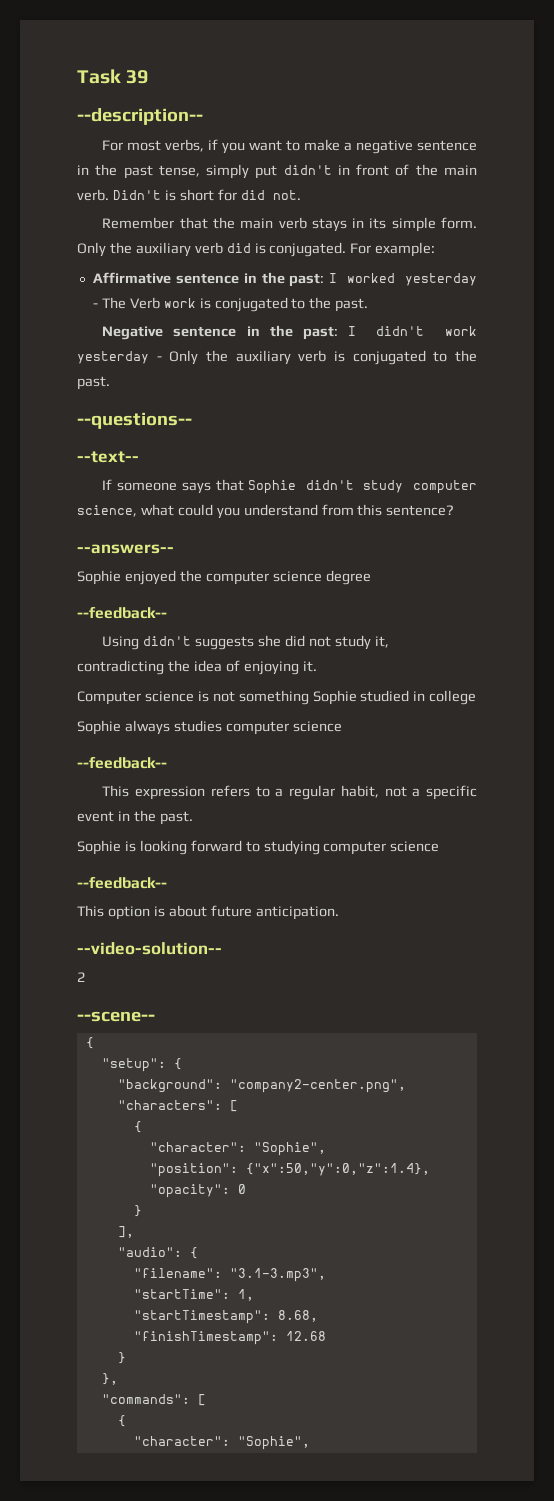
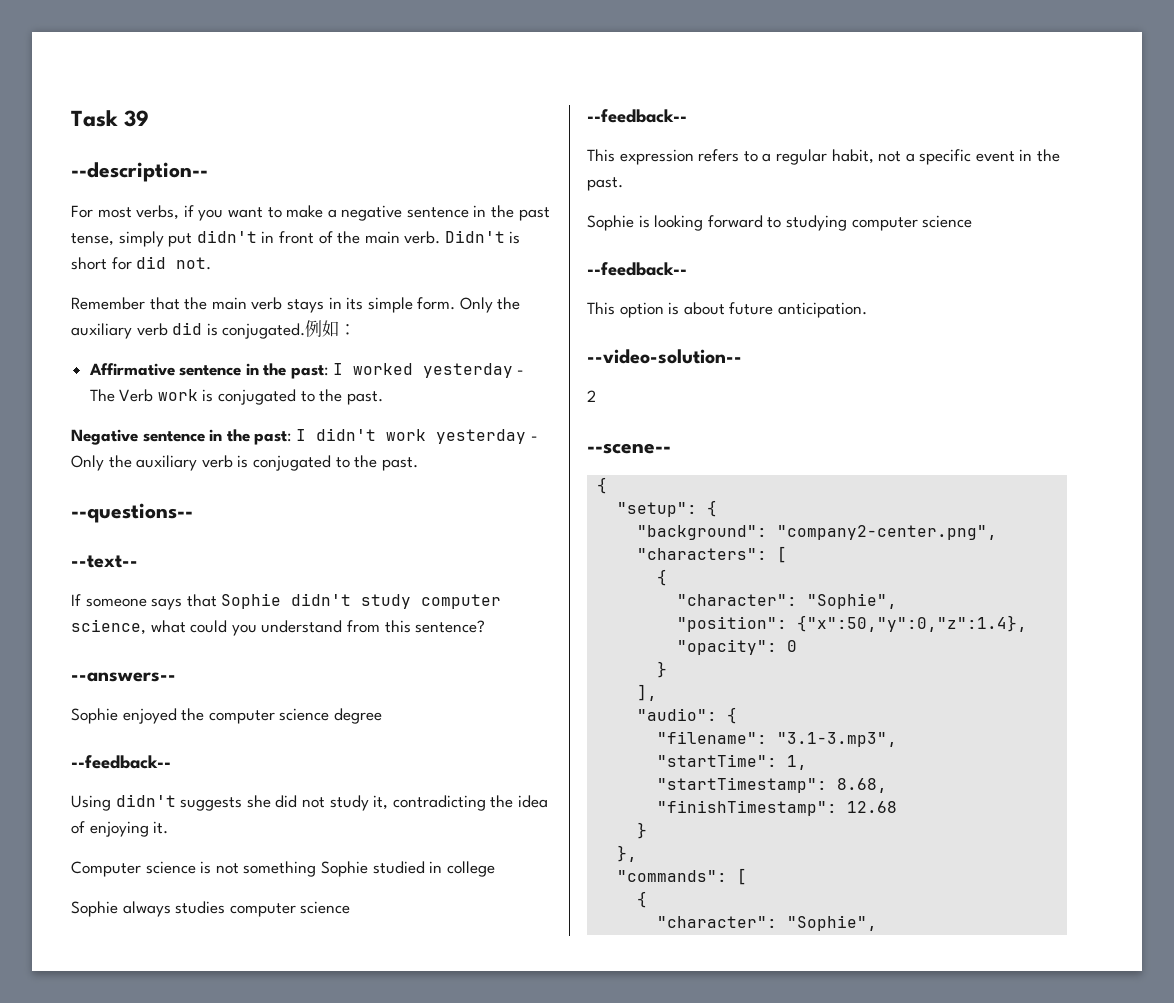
- For example:
+ 例如：

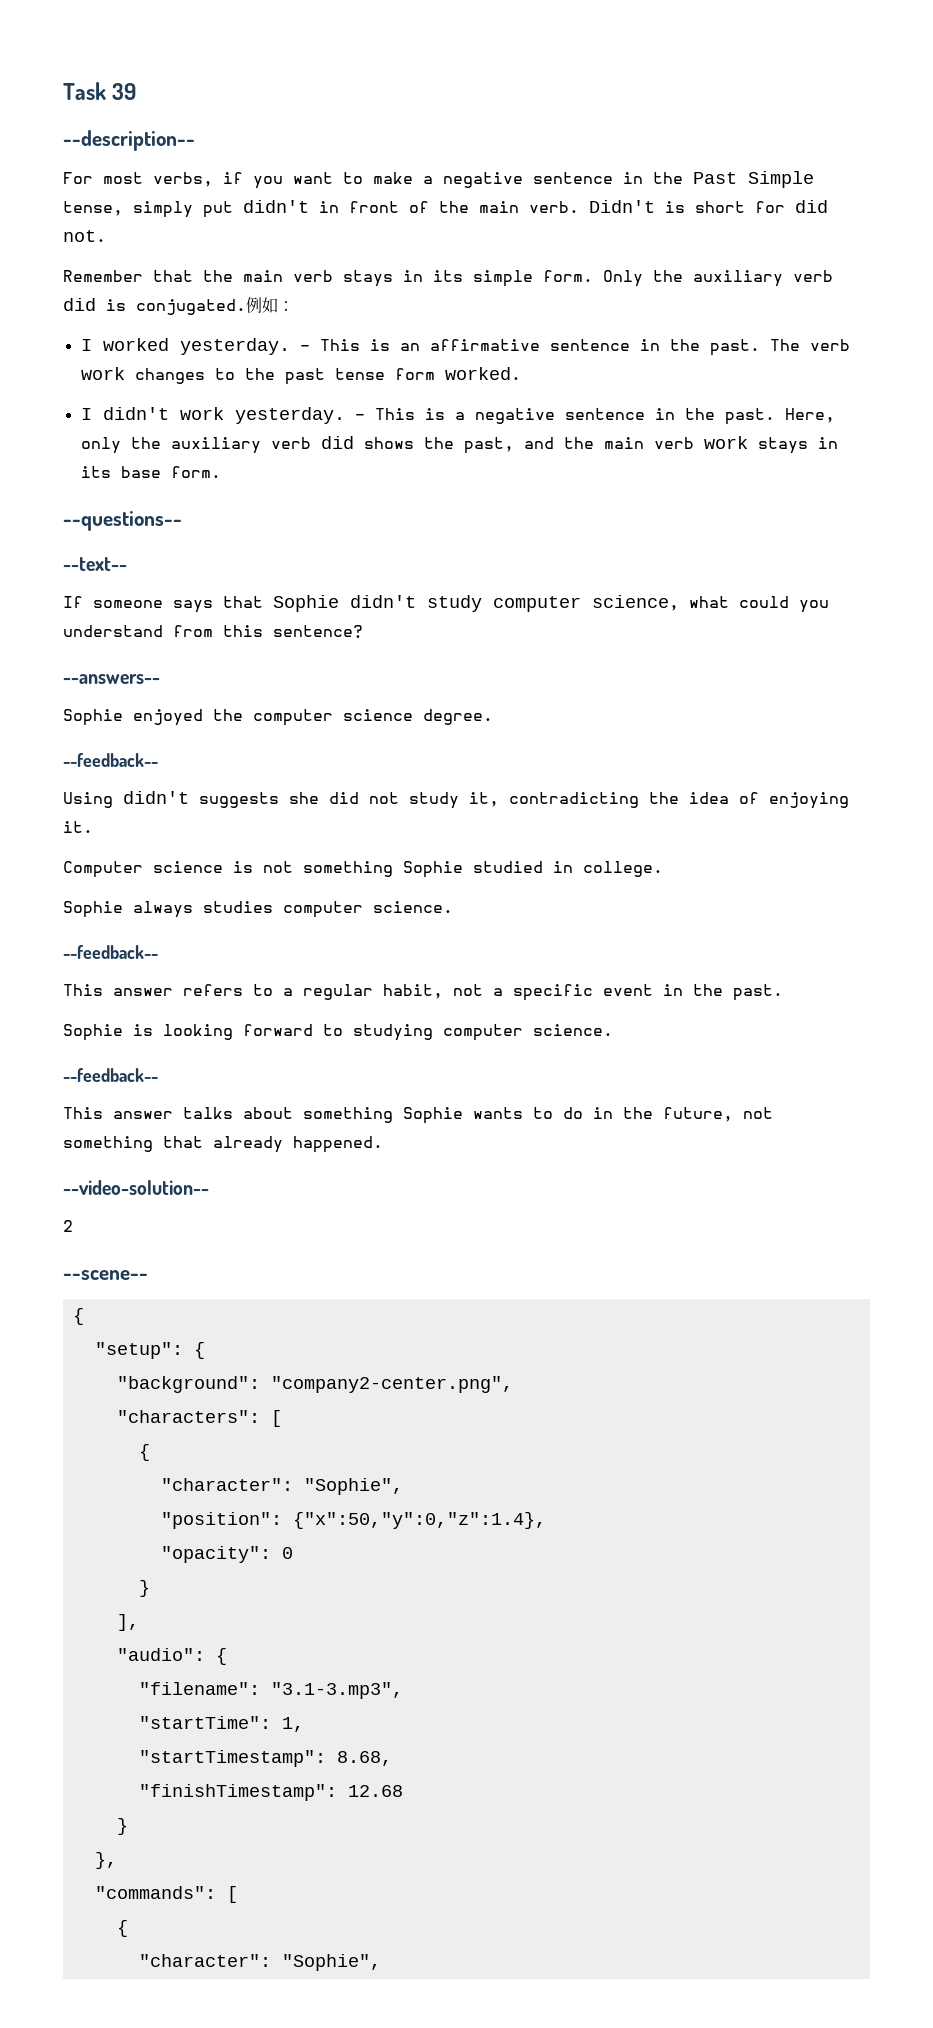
- For most verbs, if you want to make a negative sentence in the past tense, simply put didn't in front of the main verb.
+ For most verbs, if you want to make a negative sentence in the Past Simple tense, simply put didn't in front of the main verb.
- Affirmative sentence in the past: I worked yesterday - The Verb work is conjugated to the past.
- Negative sentence in the past: I didn't work yesterday - Only the auxiliary verb is conjugated to the past.
+ I worked yesterday. - This is an affirmative sentence in the past. The verb work changes to the past tense form worked.
+ I didn't work yesterday. - This is a negative sentence in the past. Here, only the auxiliary verb did shows the past, and the main verb work stays in its base form.
- Sophie enjoyed the computer science degree
+ Sophie enjoyed the computer science degree.
- Computer science is not something Sophie studied in college
+ Computer science is not something Sophie studied in college.
- Sophie always studies computer science
+ Sophie always studies computer science.
  --feedback--
- This expression refers to a regular habit, not a specific event in the past.
+ This answer refers to a regular habit, not a specific event in the past.
- Sophie is looking forward to studying computer science
+ Sophie is looking forward to studying computer science.
  --feedback--
- This option is about future anticipation.
+ This answer talks about something Sophie wants to do in the future, not something that already happened.

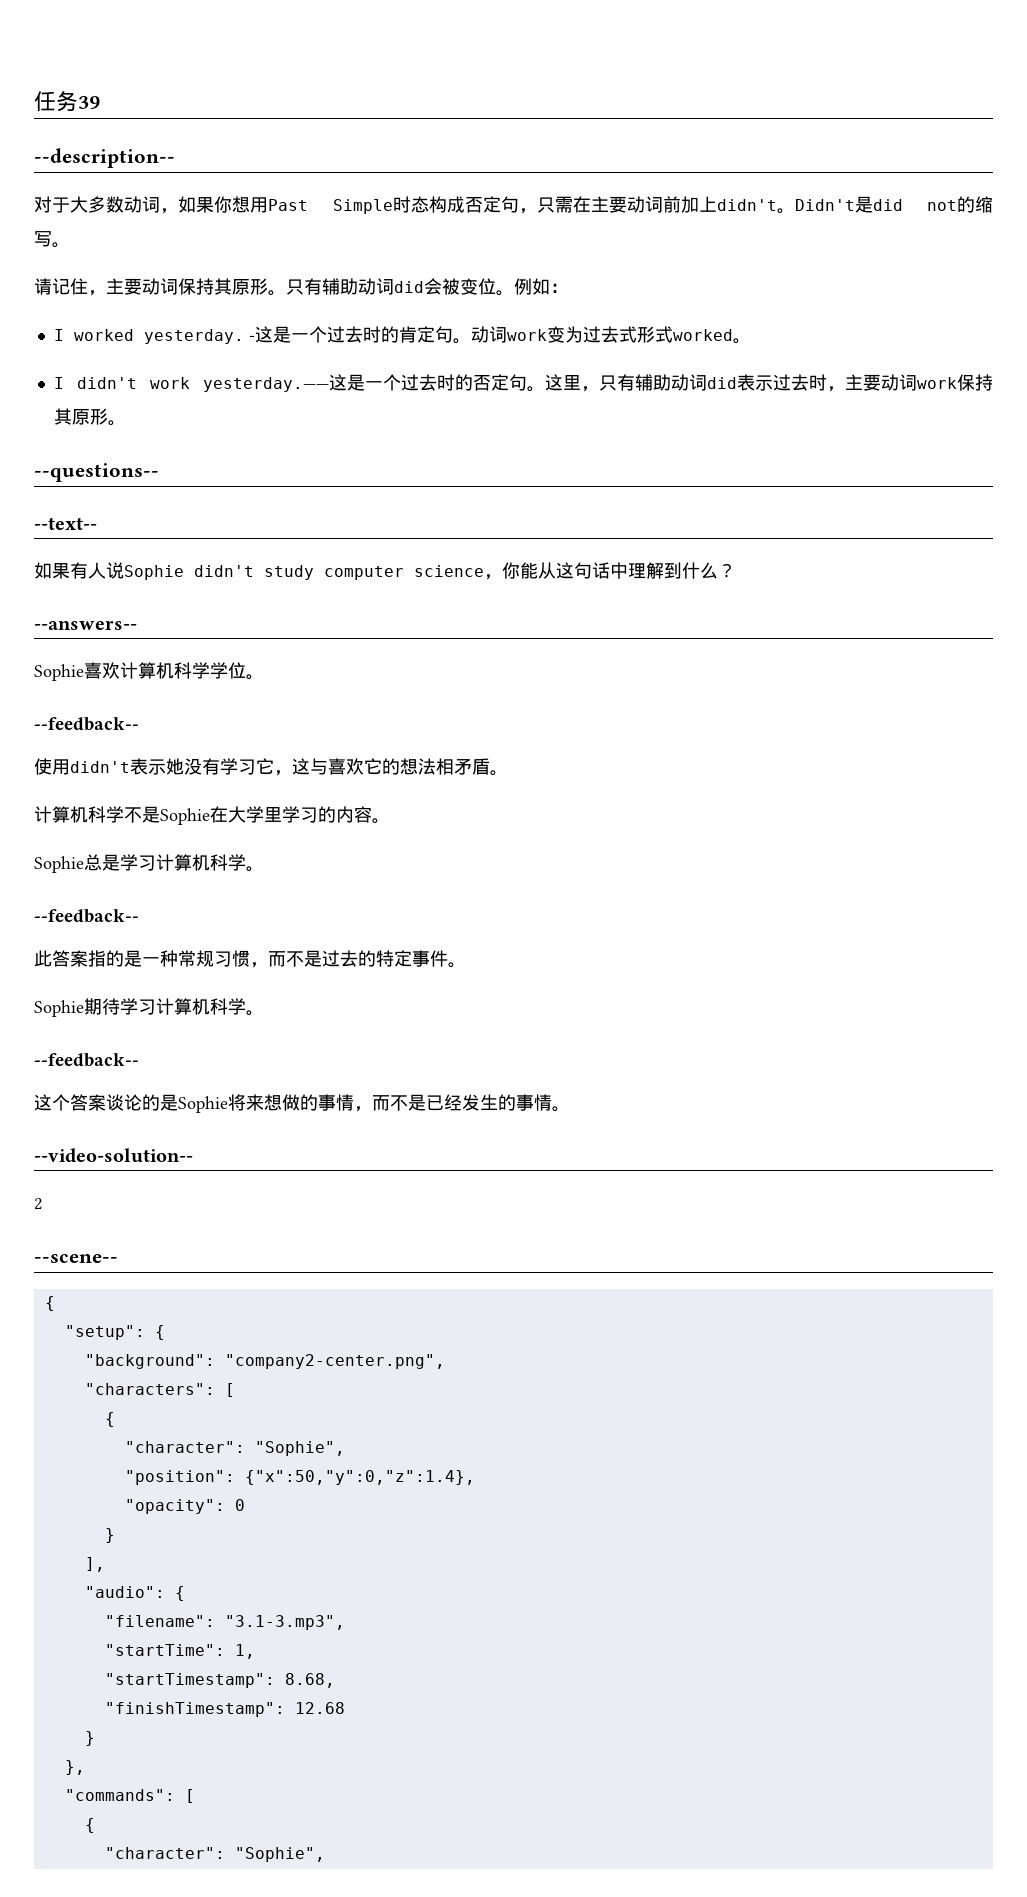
- Task 39
+ 任务39
- For most verbs, if you want to make a negative sentence in the Past Simple tense, simply put didn't in front of the main verb. Didn't is short for did not.
- Remember that the main verb stays in its simple form. Only the auxiliary verb did is conjugated.
+ 对于大多数动词，如果你想用Past Simple时态构成否定句，只需在主要动词前加上didn't。Didn't是did not的缩写。
+ 请记住，主要动词保持其原形。只有辅助动词did会被变位。
- - This is an affirmative sentence in the past. The verb work changes to the past tense form worked.
- I didn't work yesterday. - This is a negative sentence in the past. Here, only the auxiliary verb did shows the past, and the main verb work stays in its base form.
+ -这是一个过去时的肯定句。动词work变为过去式形式worked。
+ I didn't work yesterday.——这是一个过去时的否定句。这里，只有辅助动词did表示过去时，主要动词work保持其原形。
  --questions--
  --text--
- If someone says that Sophie didn't study computer science, what could you understand from this sentence?
+ 如果有人说Sophie didn't study computer science，你能从这句话中理解到什么？
  --answers--
- Sophie enjoyed the computer science degree.
+ Sophie喜欢计算机科学学位。
  --feedback--
- Using didn't suggests she did not study it, contradicting the idea of enjoying it.
- Computer science is not something Sophie studied in college.
- Sophie always studies computer science.
+ 使用didn't表示她没有学习它，这与喜欢它的想法相矛盾。
+ 计算机科学不是Sophie在大学里学习的内容。
+ Sophie总是学习计算机科学。
  --feedback--
- This answer refers to a regular habit, not a specific event in the past.
- Sophie is looking forward to studying computer science.
+ 此答案指的是一种常规习惯，而不是过去的特定事件。
+ Sophie期待学习计算机科学。
  --feedback--
- This answer talks about something Sophie wants to do in the future, not something that already happened.
+ 这个答案谈论的是Sophie将来想做的事情，而不是已经发生的事情。

